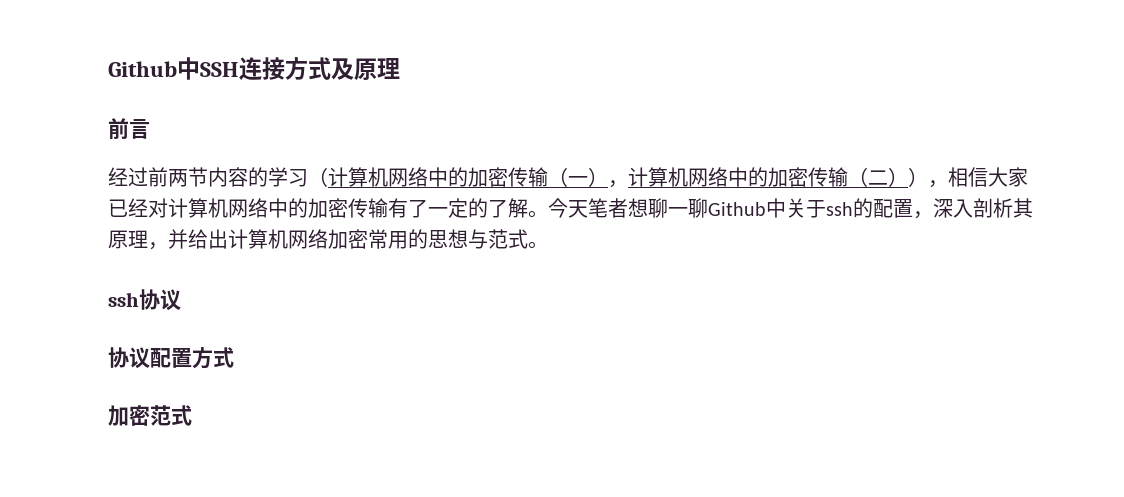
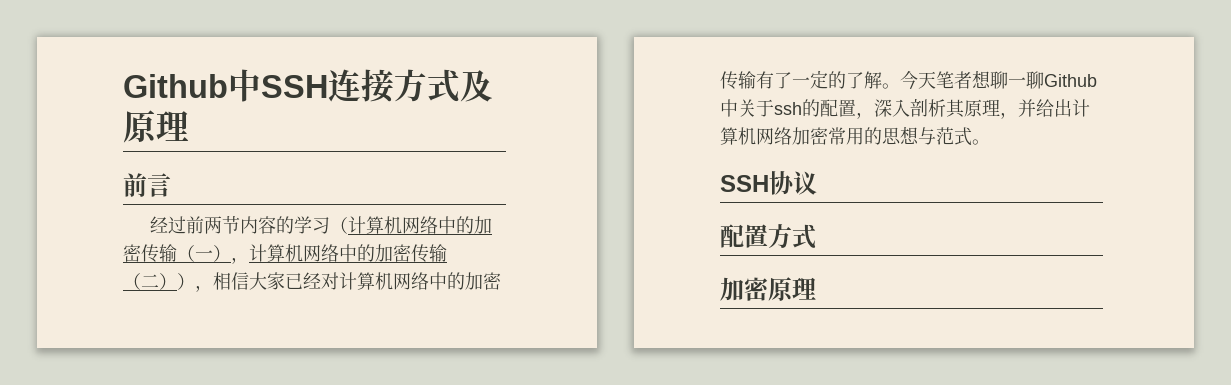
- ssh协议
+ SSH协议
- 协议配置方式
+ 配置方式
- 加密范式
+ 加密原理

